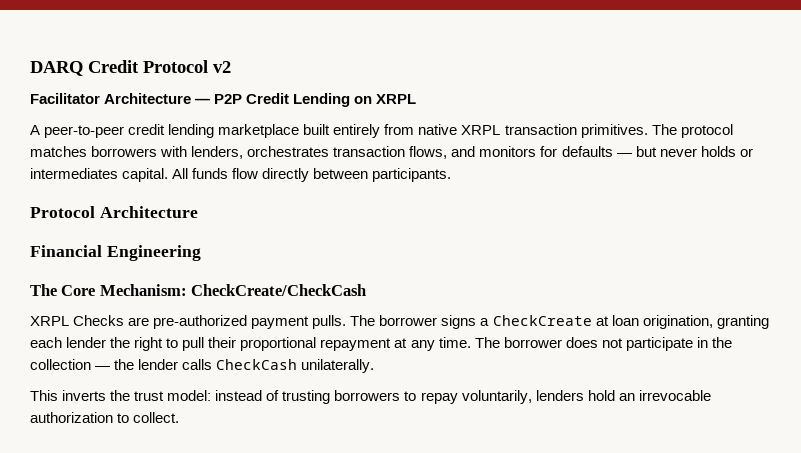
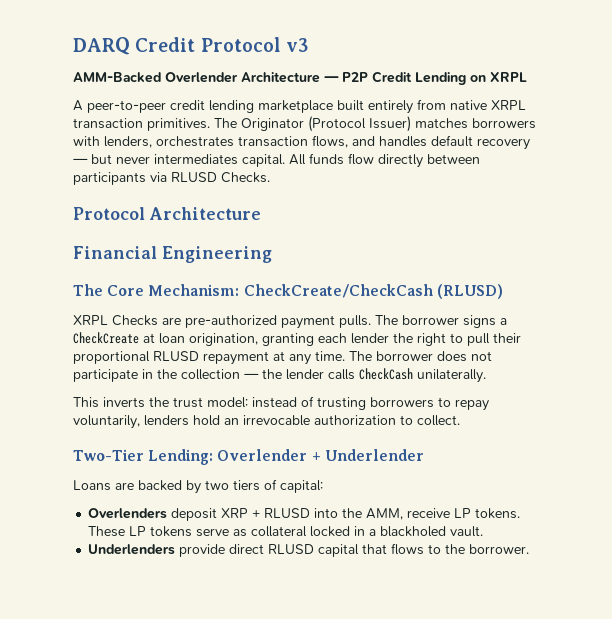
- DARQ Credit Protocol v2
- Facilitator Architecture — P2P Credit Lending on XRPL
+ DARQ Credit Protocol v3
+ AMM-Backed Overlender Architecture — P2P Credit Lending on XRPL
- The protocol matches borrowers with lenders, orchestrates transaction flows, and monitors for defaults — but never holds or intermediates capital.
+ The Originator (Protocol Issuer) matches borrowers with lenders, orchestrates transaction flows, and handles default recovery — but never intermediates capital.
- All funds flow directly between participants.
+ All funds flow directly between participants via RLUSD Checks.
- The Core Mechanism: CheckCreate/CheckCash
+ The Core Mechanism: CheckCreate/CheckCash (RLUSD)
- The borrower signs a CheckCreate at loan origination, granting each lender the right to pull their proportional repayment at any time.
+ The borrower signs a CheckCreate at loan origination, granting each lender the right to pull their proportional RLUSD repayment at any time.
+ Two-Tier Lending: Overlender + Underlender
+ Loans are backed by two tiers of capital:
+ Overlenders deposit XRP + RLUSD into the AMM, receive LP tokens. These LP tokens serve as collateral locked in a blackholed vault.
+ Underlenders provide direct RLUSD capital that flows to the borrower.

